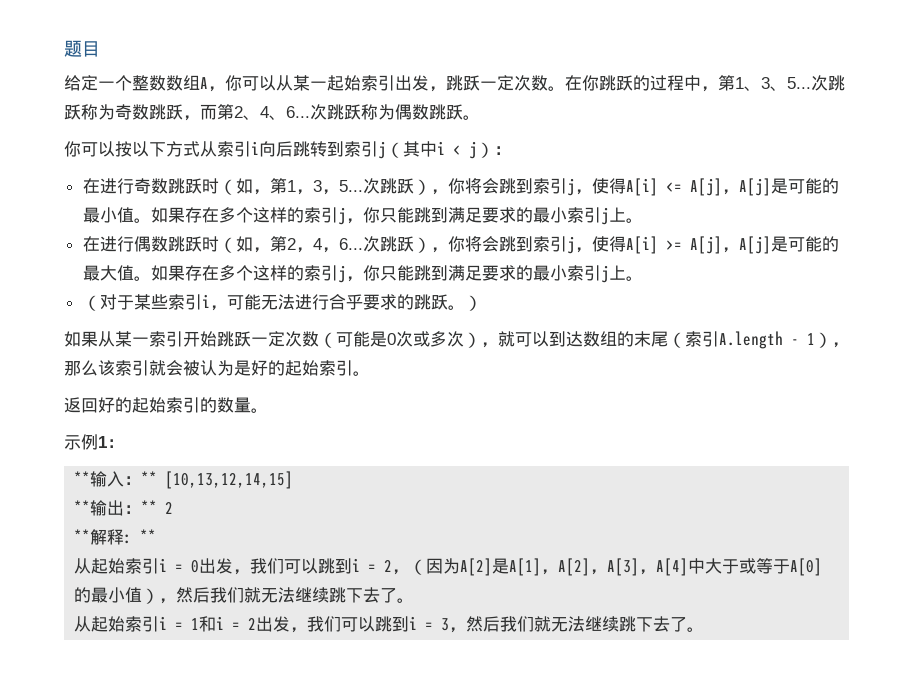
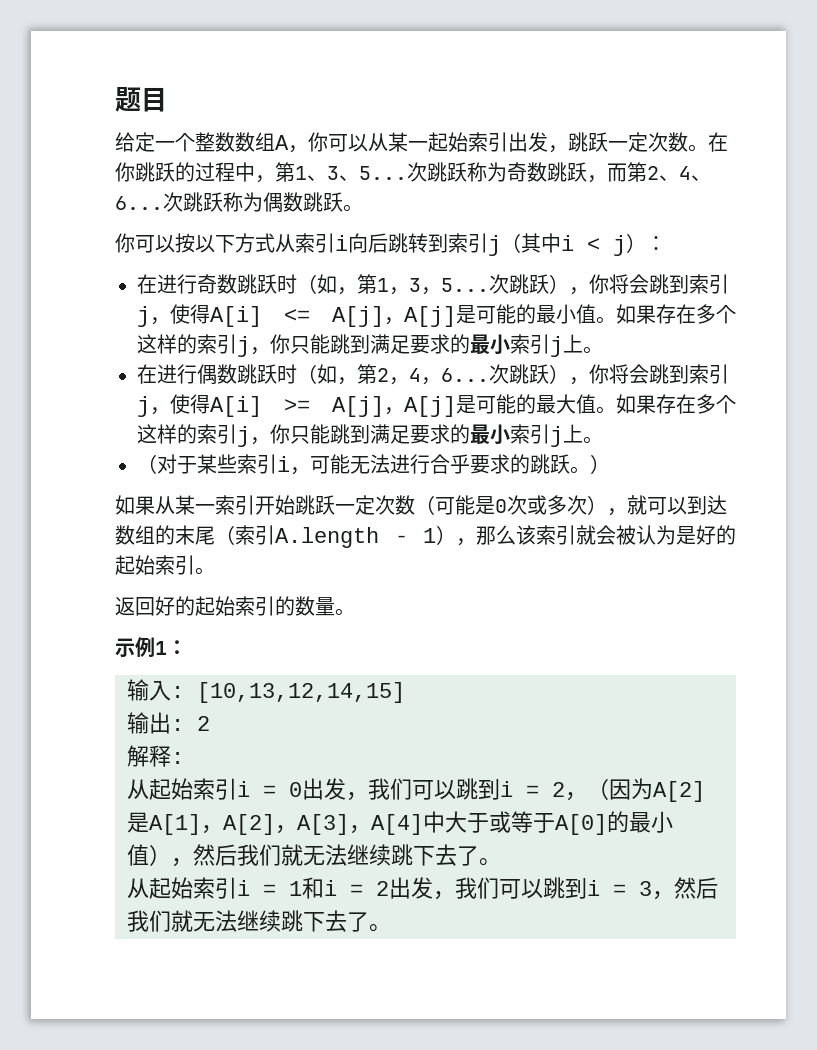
- **输入：** [10,13,12,14,15]
- **输出：** 2
+ 输入: [10,13,12,14,15]
+ 输出: 2
- **解释: **
+ 解释:

